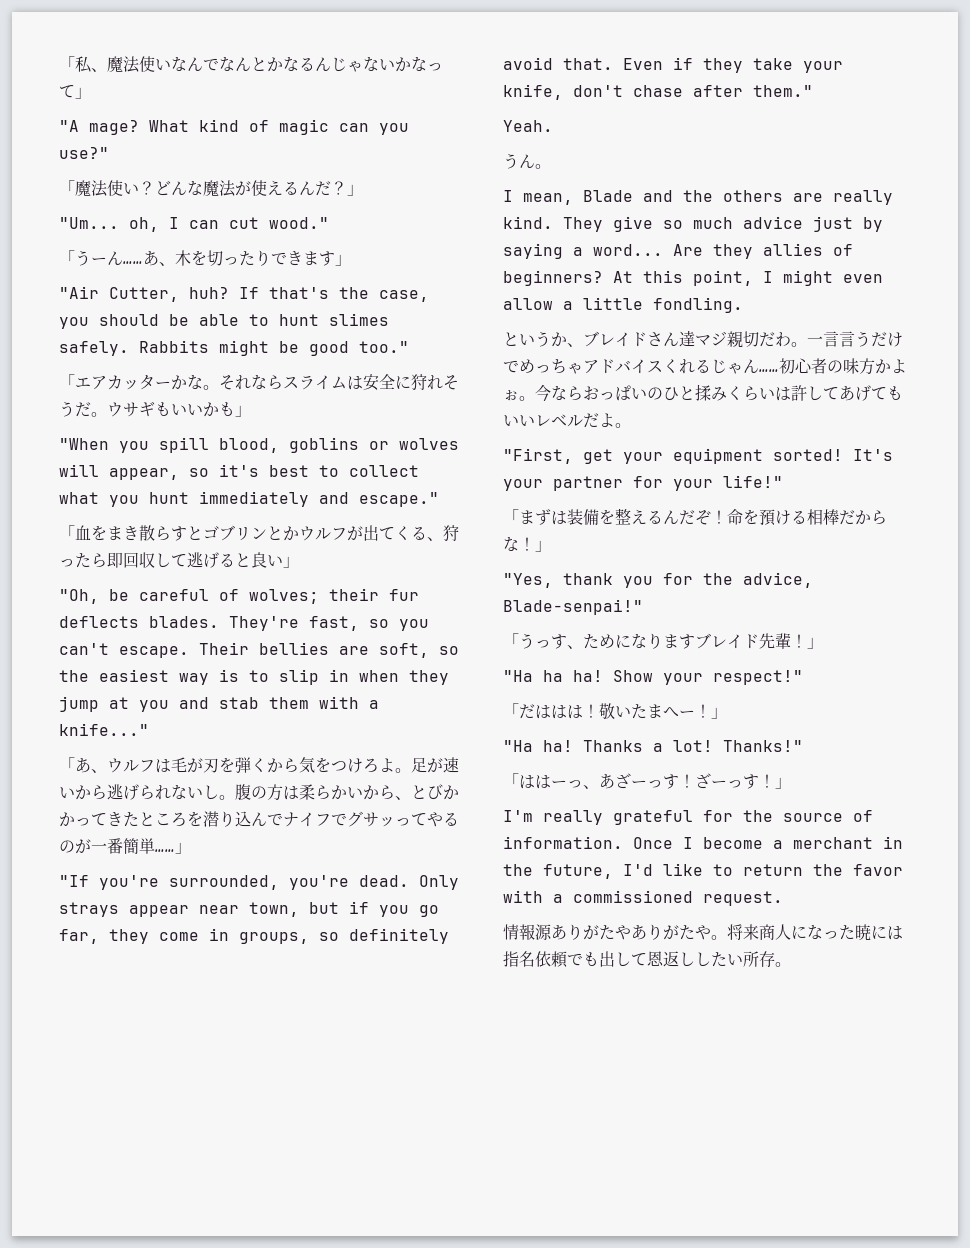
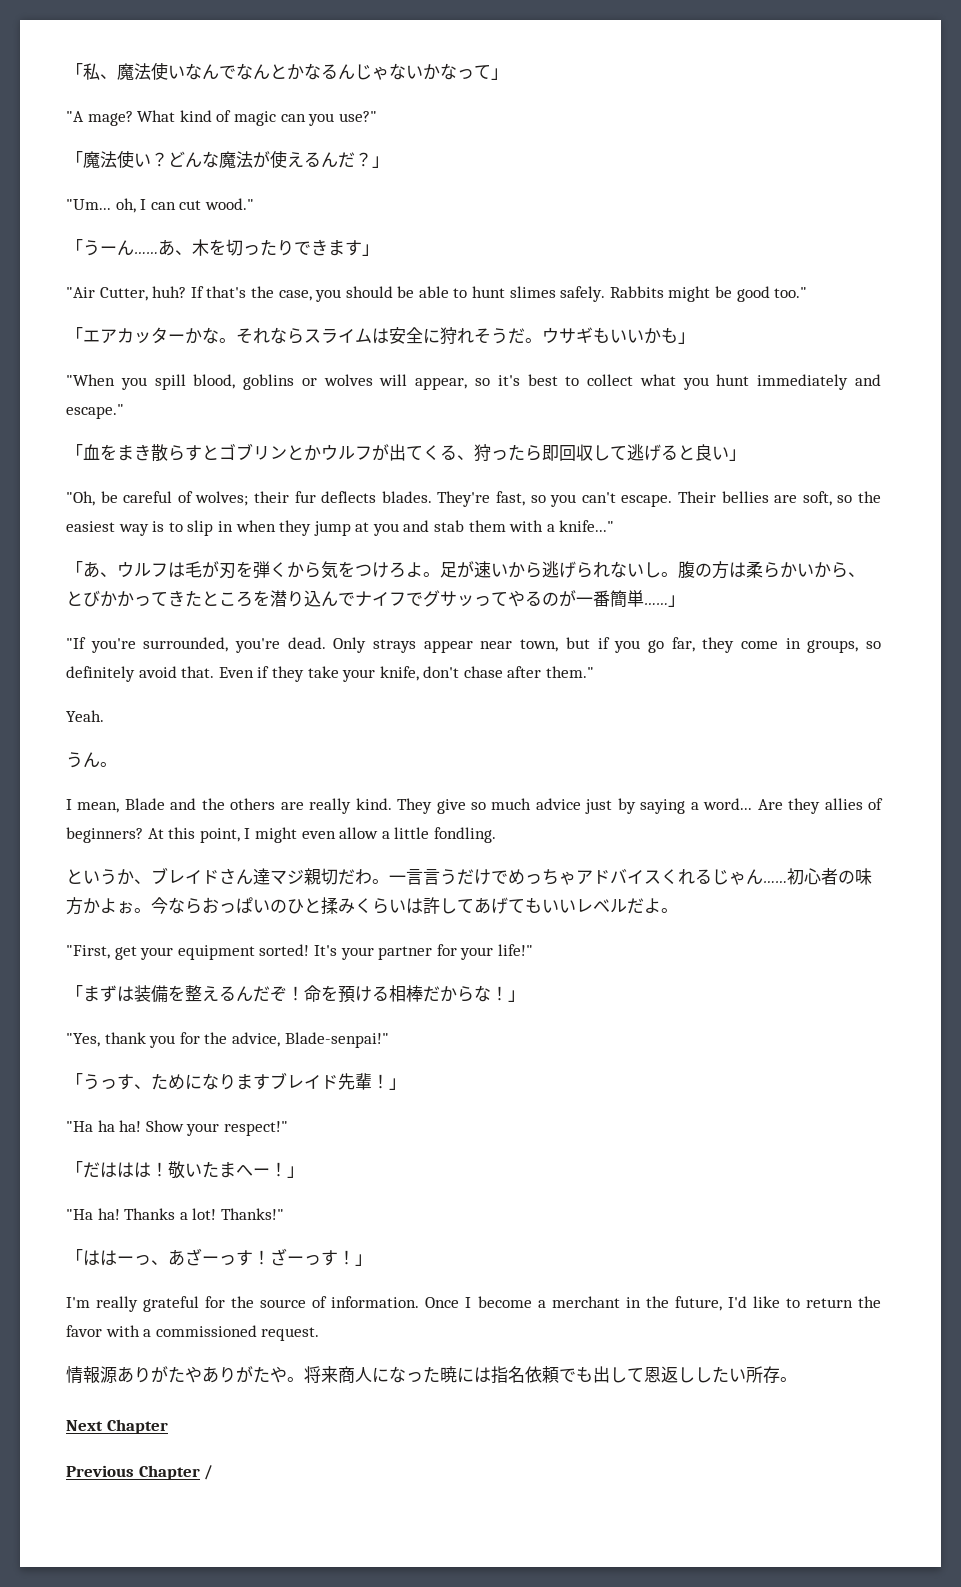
+ Next Chapter
+ Previous Chapter /

